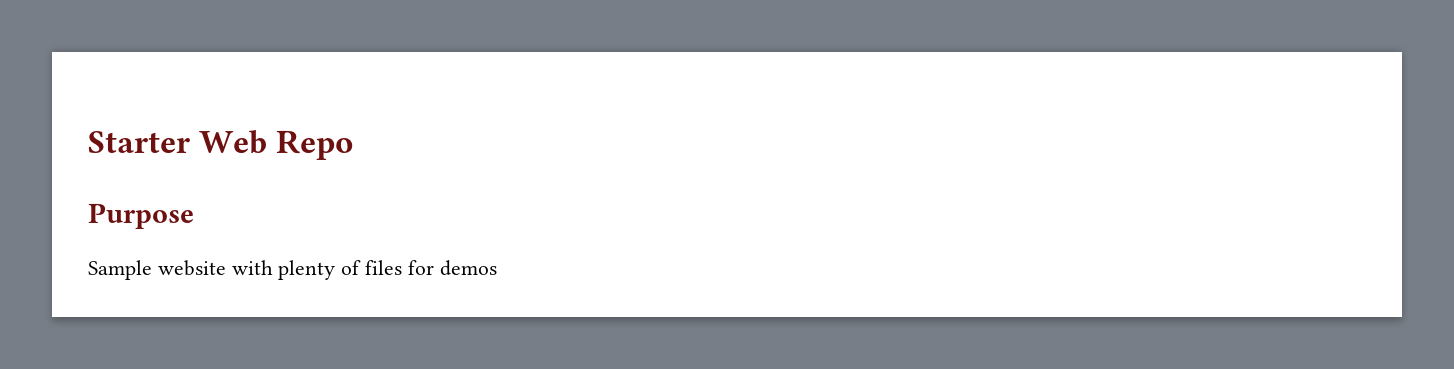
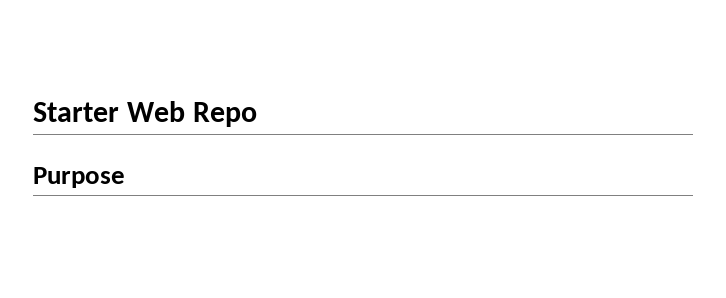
- Sample website with plenty of files for demos

